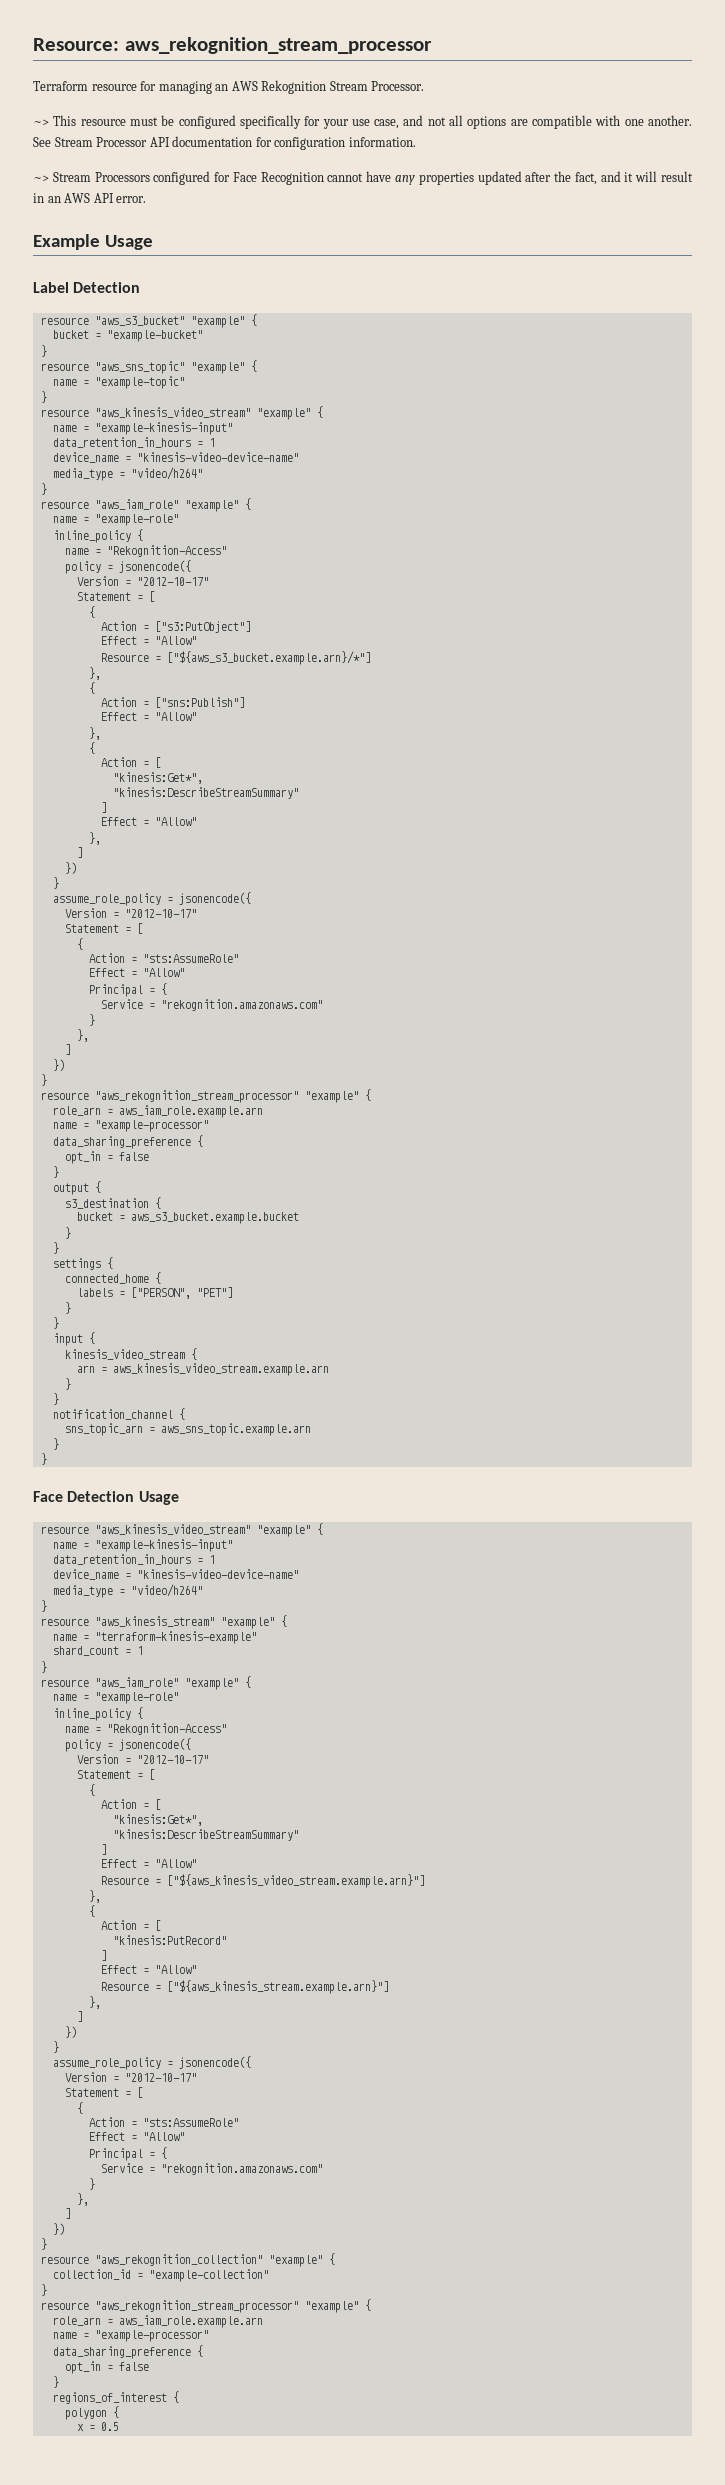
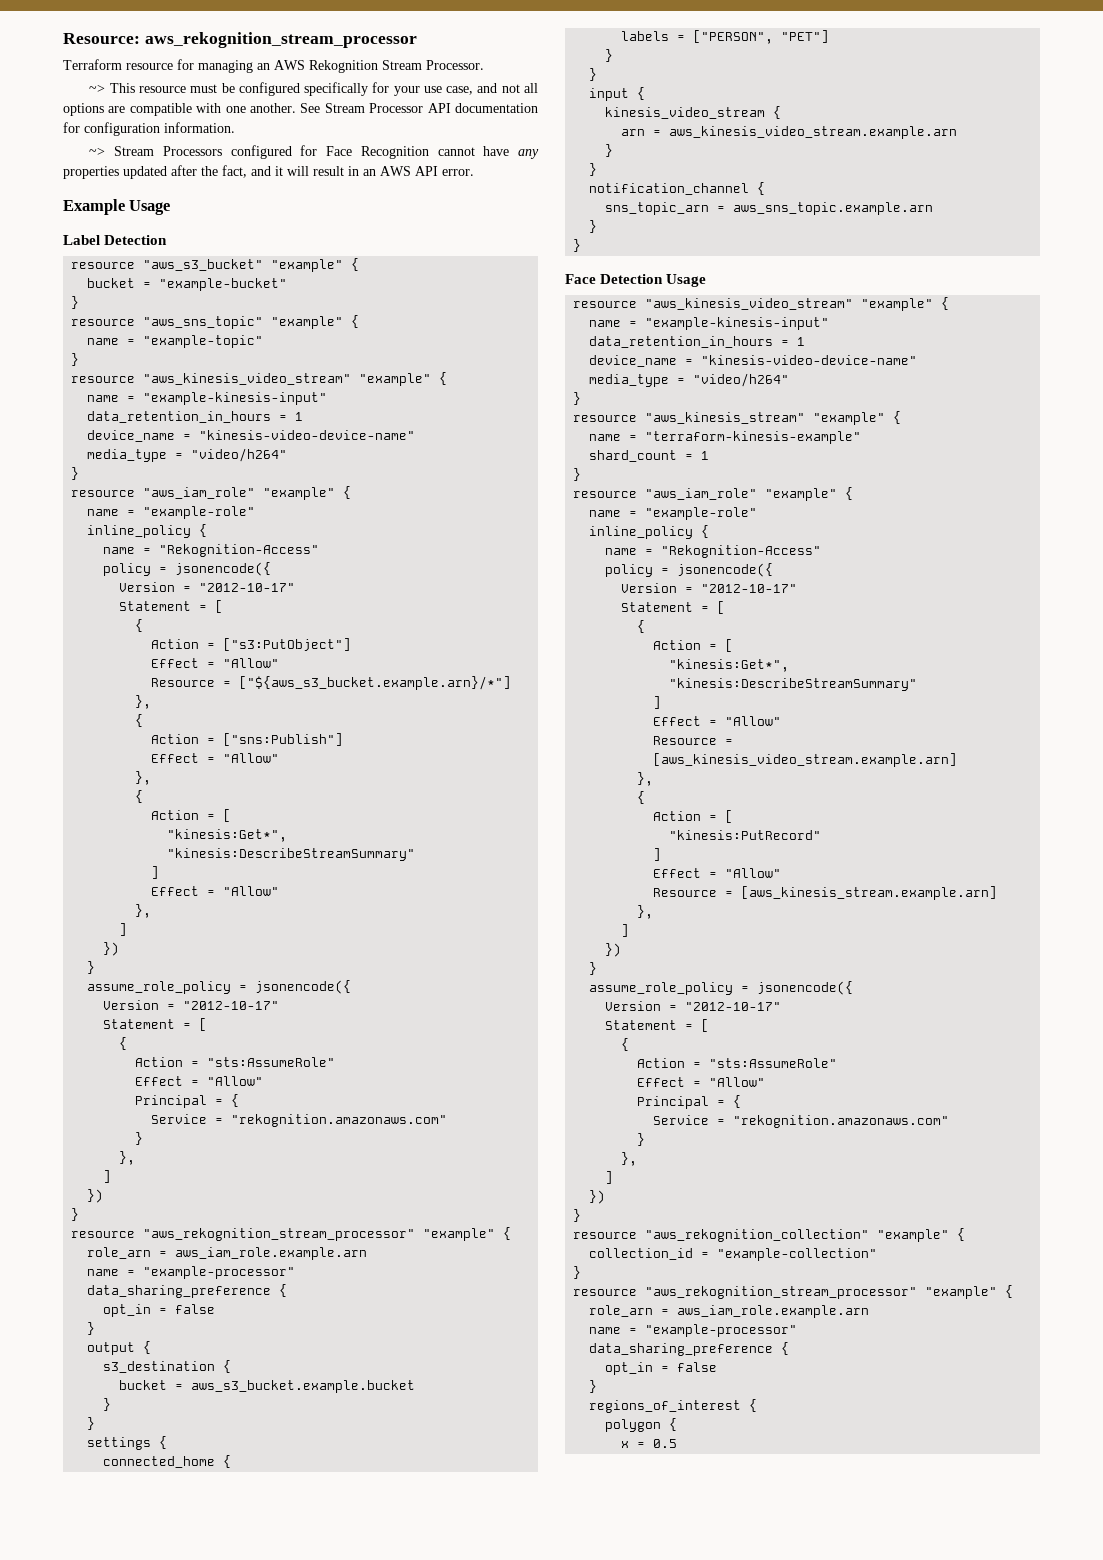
- Resource = ["${aws_kinesis_video_stream.example.arn}"]
+ Resource = [aws_kinesis_video_stream.example.arn]
- Resource = ["${aws_kinesis_stream.example.arn}"]
+ Resource = [aws_kinesis_stream.example.arn]

